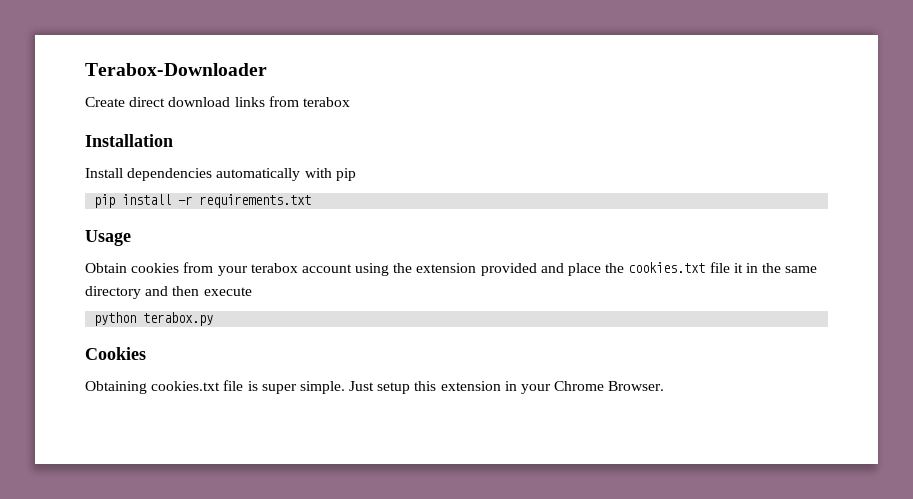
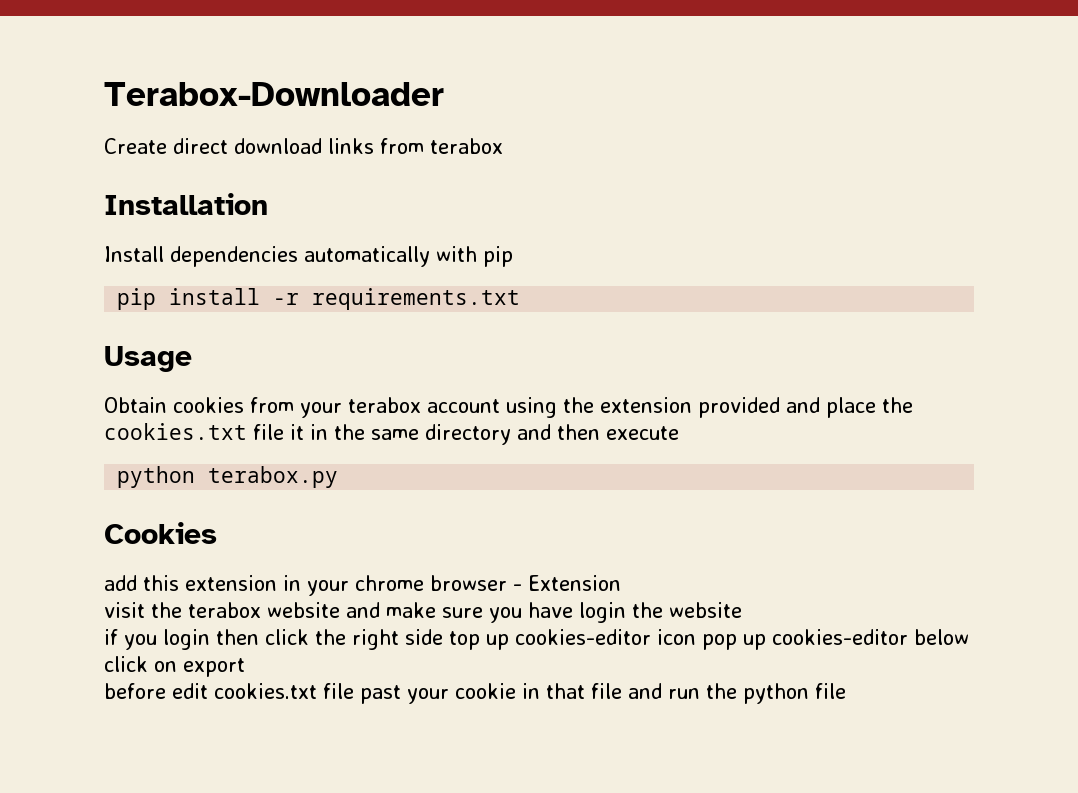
- Obtaining cookies.txt file is super simple. Just setup this extension in your Chrome Browser.
+ add this extension in your chrome browser - Extension
+ visit the terabox website and make sure you have login the website
+ if you login then click the right side top up cookies-editor icon pop up cookies-editor below click on export
+ before edit cookies.txt file past your cookie in that file and run the python file

